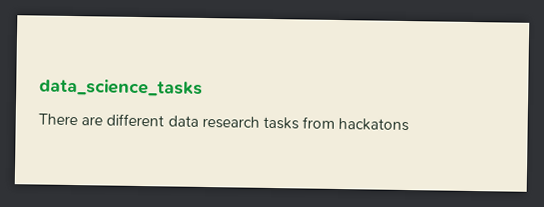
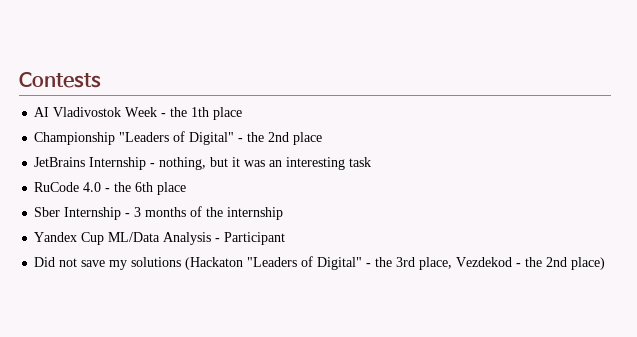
- data_science_tasks
- There are different data research tasks from hackatons
+ Contests
+ AI Vladivostok Week - the 1th place
+ Championship "Leaders of Digital" - the 2nd place
+ JetBrains Internship - nothing, but it was an interesting task
+ RuCode 4.0 - the 6th place
+ Sber Internship - 3 months of the internship
+ Yandex Cup ML/Data Analysis - Participant
+ Did not save my solutions (Hackaton "Leaders of Digital" - the 3rd place, Vezdekod - the 2nd place)

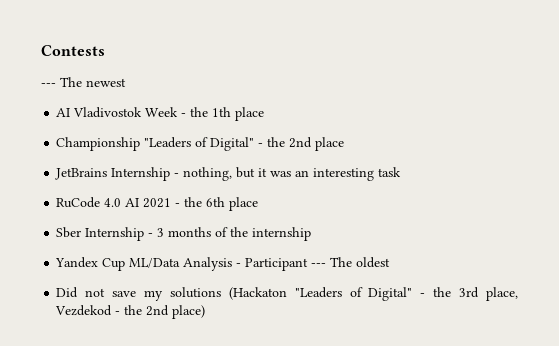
+ --- The newest
- RuCode 4.0 - the 6th place
+ RuCode 4.0 AI 2021 - the 6th place
- Yandex Cup ML/Data Analysis - Participant
+ Yandex Cup ML/Data Analysis - Participant --- The oldest

